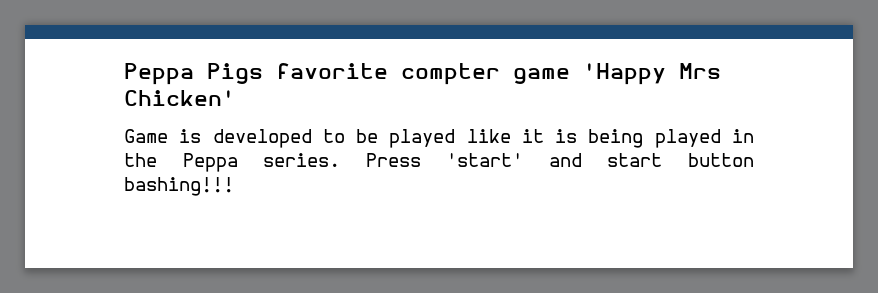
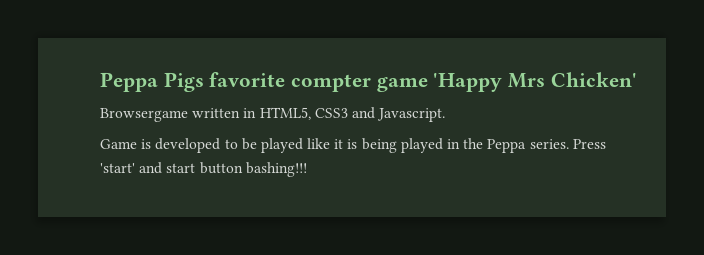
+ Browsergame written in HTML5, CSS3 and Javascript.

